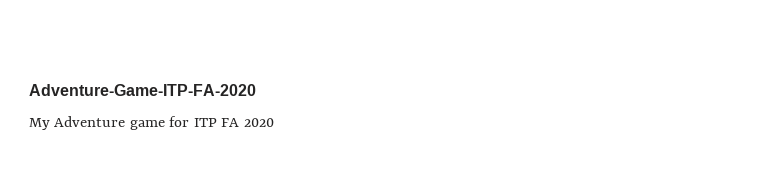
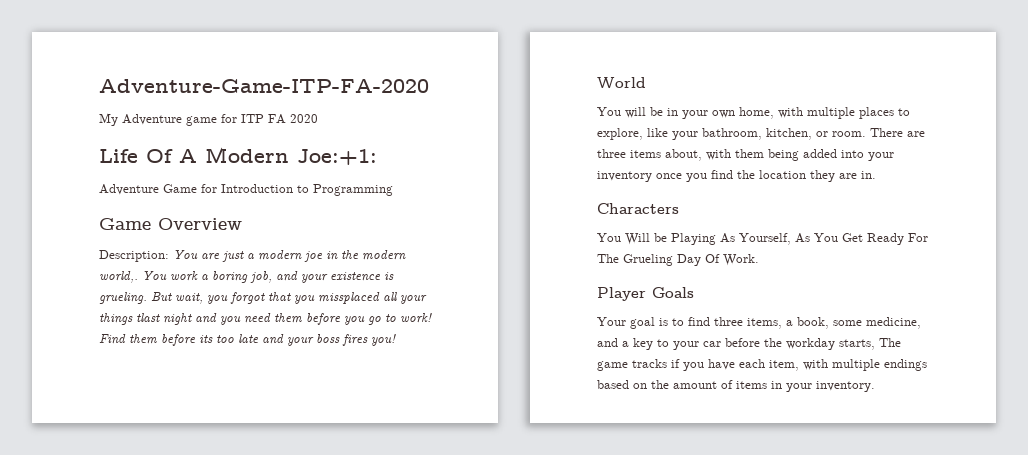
+ Life Of A Modern Joe:+1:
+ Adventure Game for Introduction to Programming
+ Game Overview
+ Description: You are just a modern joe in the modern world,. You work a boring job, and your existence is grueling. But wait, you forgot that you missplaced all your things tlast night and you need them before you go to work! Find them before its too late and your boss fires you!
+ World
+ You will be in your own home, with multiple places to explore, like your bathroom, kitchen, or room. There are three items about, with them being added into your inventory once you find the location they are in.
+ Characters
+ You Will be Playing As Yourself, As You Get Ready For The Grueling Day Of Work.
+ Player Goals
+ Your goal is to find three items, a book, some medicine, and a key to your car before the workday starts, The game tracks if you have each item, with multiple endings based on the amount of items in your inventory.

